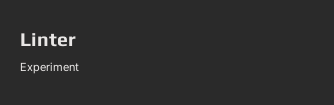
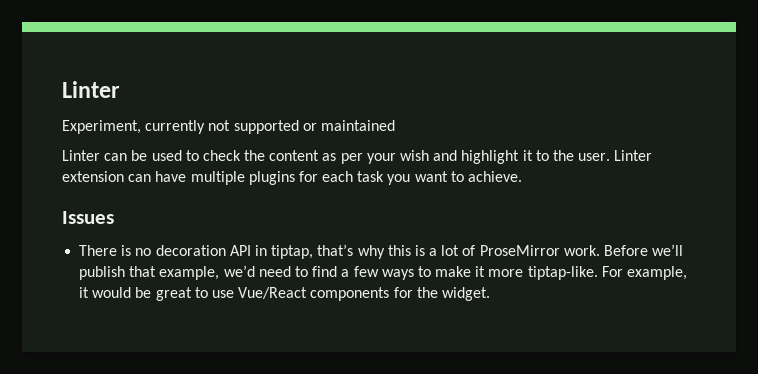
- Experiment
+ Experiment, currently not supported or maintained
+ Linter can be used to check the content as per your wish and highlight it to the user. Linter extension can have multiple plugins for each task you want to achieve.
+ Issues
+ There is no decoration API in tiptap, that’s why this is a lot of ProseMirror work. Before we’ll publish that example, we’d need to find a few ways to make it more tiptap-like. For example, it would be great to use Vue/React components for the widget.

